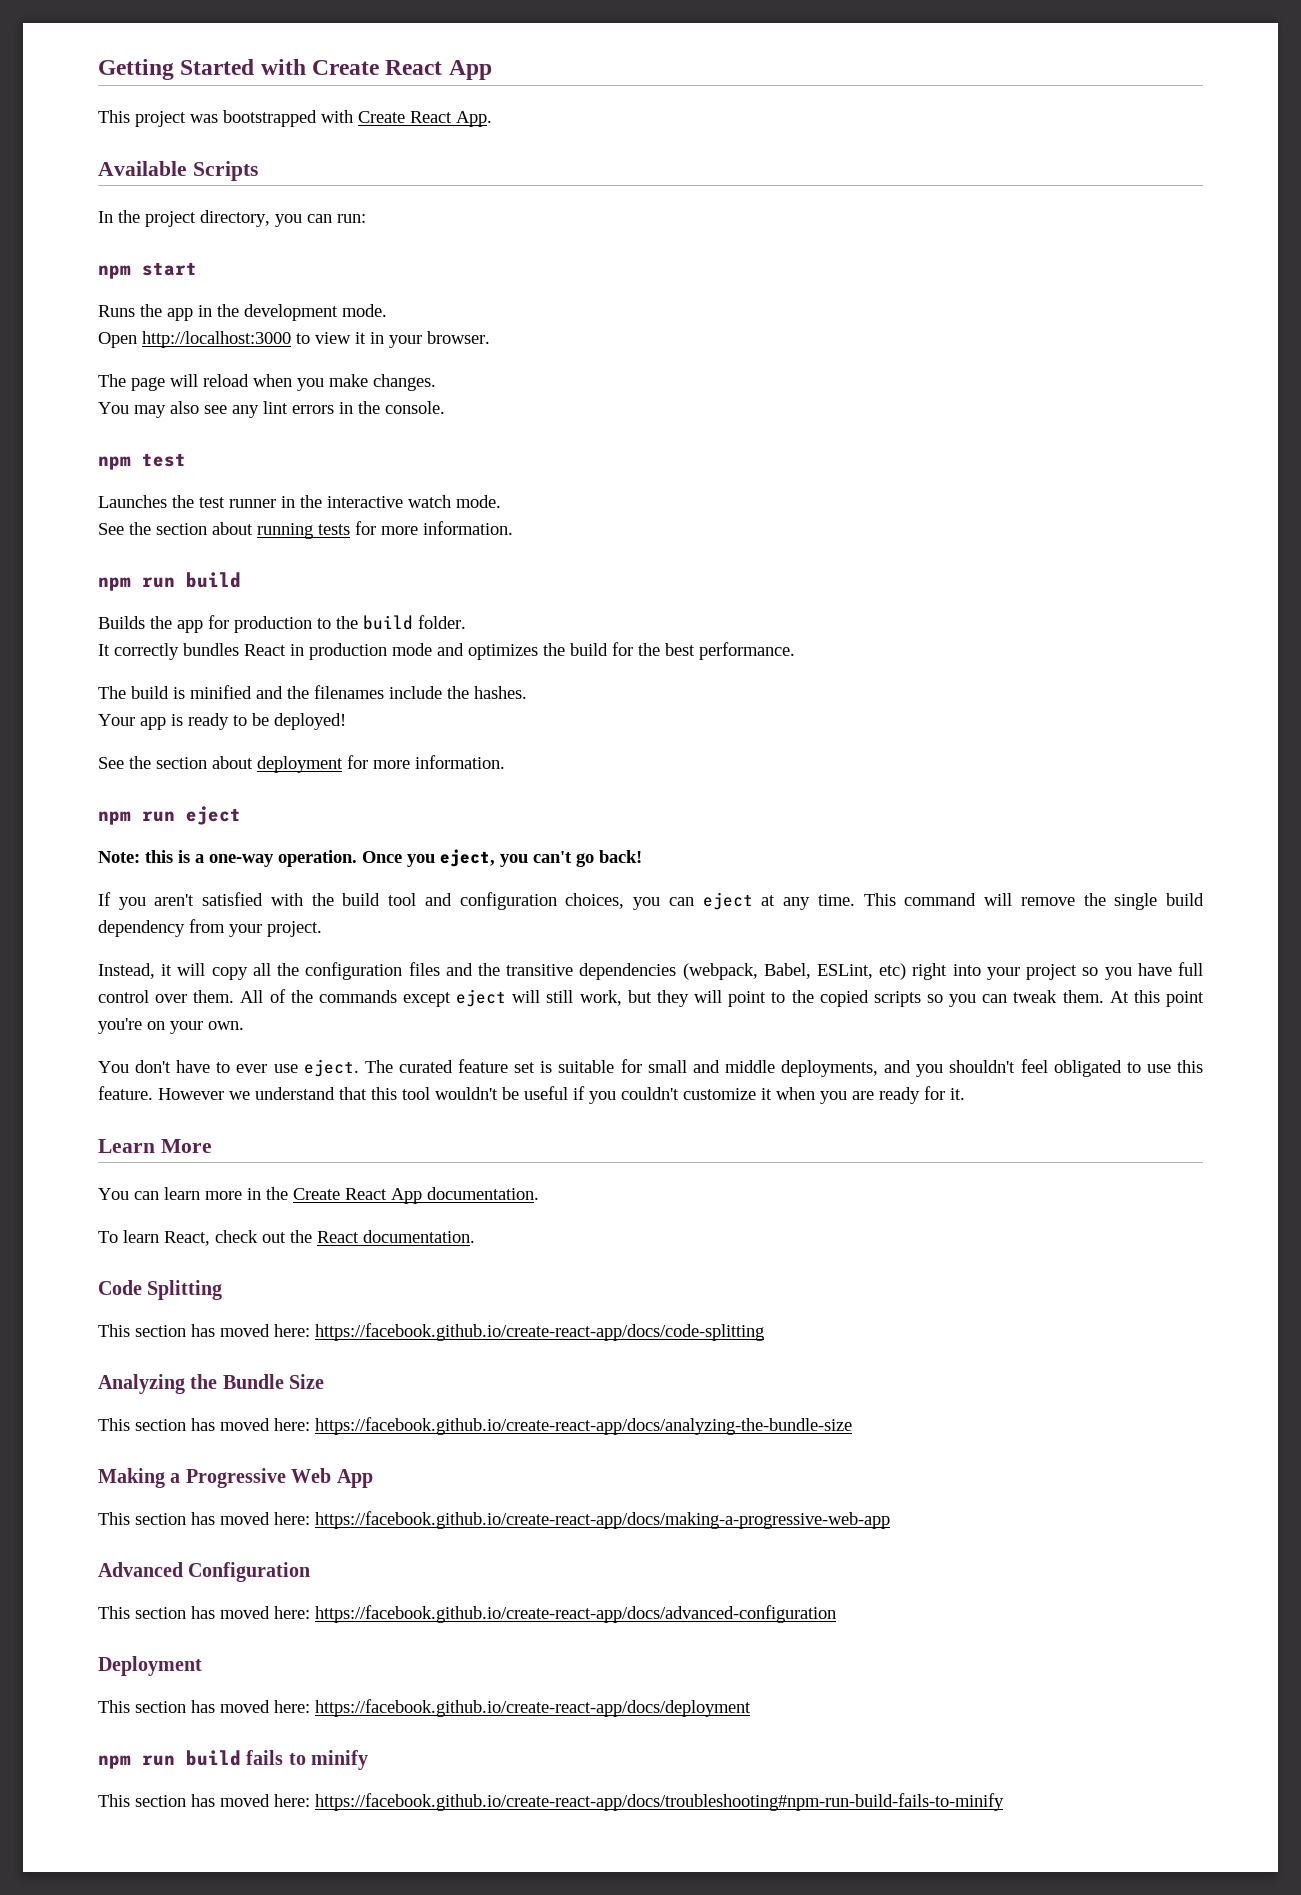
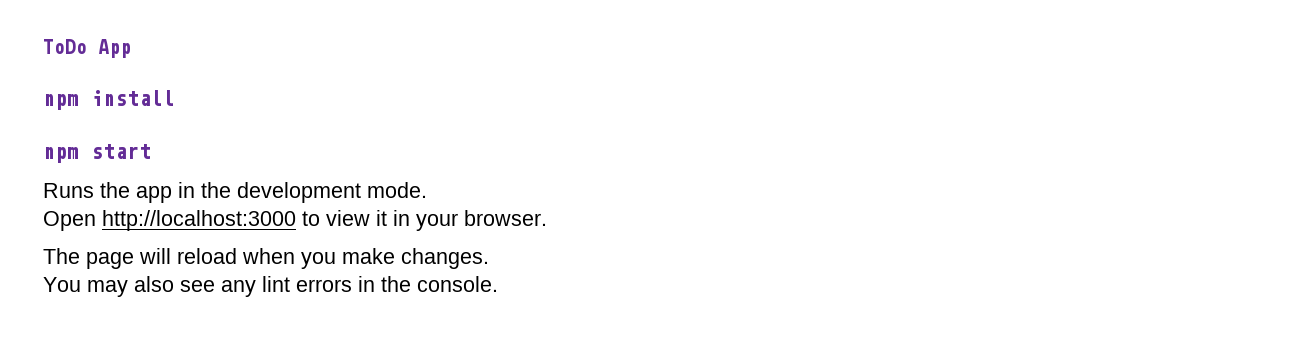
- Getting Started with Create React App
- This project was bootstrapped with Create React App.
- Available Scripts
- In the project directory, you can run:
+ ToDo App
+ npm install
- npm test
- Launches the test runner in the interactive watch mode.
- See the section about running tests for more information.
- npm run build
- Builds the app for production to the build folder.
- It correctly bundles React in production mode and optimizes the build for the best performance.
- The build is minified and the filenames include the hashes.
- Your app is ready to be deployed!
- See the section about deployment for more information.
- npm run eject
- Note: this is a one-way operation. Once you eject, you can't go back!
- If you aren't satisfied with the build tool and configuration choices, you can eject at any time. This command will remove the single build dependency from your project.
- Instead, it will copy all the configuration files and the transitive dependencies (webpack, Babel, ESLint, etc) right into your project so you have full control over them. All of the commands except eject will still work, but they will point to the copied scripts so you can tweak them. At this point you're on your own.
- You don't have to ever use eject. The curated feature set is suitable for small and middle deployments, and you shouldn't feel obligated to use this feature. However we understand that this tool wouldn't be useful if you couldn't customize it when you are ready for it.
- Learn More
- You can learn more in the Create React App documentation.
- To learn React, check out the React documentation.
- Code Splitting
- This section has moved here: https://facebook.github.io/create-react-app/docs/code-splitting
- Analyzing the Bundle Size
- This section has moved here: https://facebook.github.io/create-react-app/docs/analyzing-the-bundle-size
- Making a Progressive Web App
- This section has moved here: https://facebook.github.io/create-react-app/docs/making-a-progressive-web-app
- Advanced Configuration
- This section has moved here: https://facebook.github.io/create-react-app/docs/advanced-configuration
- Deployment
- This section has moved here: https://facebook.github.io/create-react-app/docs/deployment
- npm run build fails to minify
- This section has moved here: https://facebook.github.io/create-react-app/docs/troubleshooting#npm-run-build-fails-to-minify

